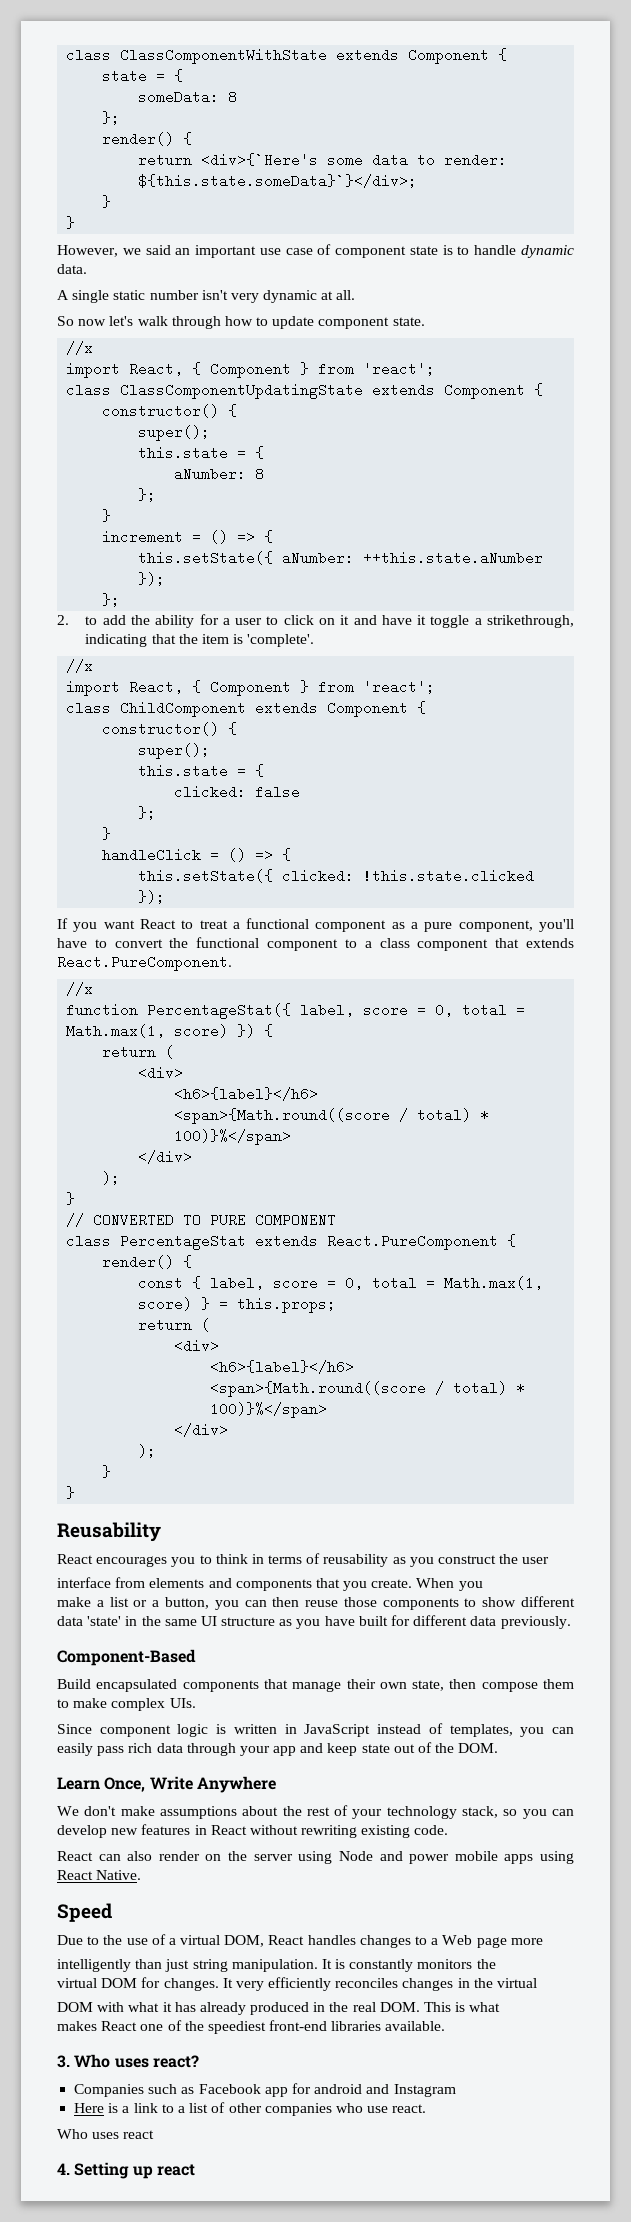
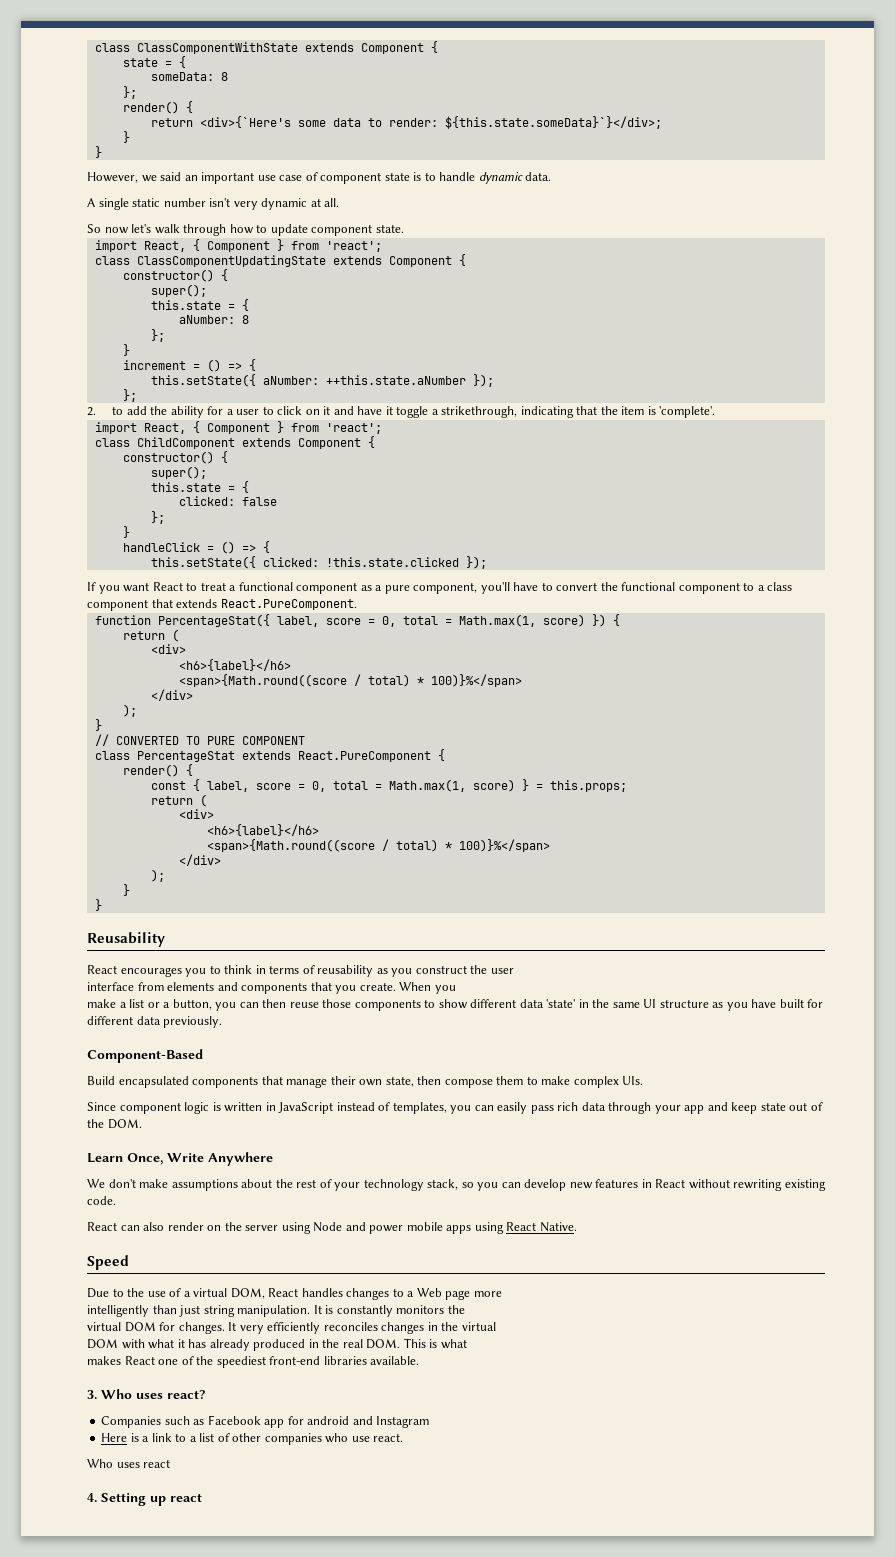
  So now let's walk through how to update component state.
- //x
  2. to add the ability for a user to click on it and have it toggle a strikethrough, indicating that the item is 'complete'.
- //x
  If you want React to treat a functional component as a pure component, you'll have to convert the functional component to a class component that extends React.PureComponent.
- //x

